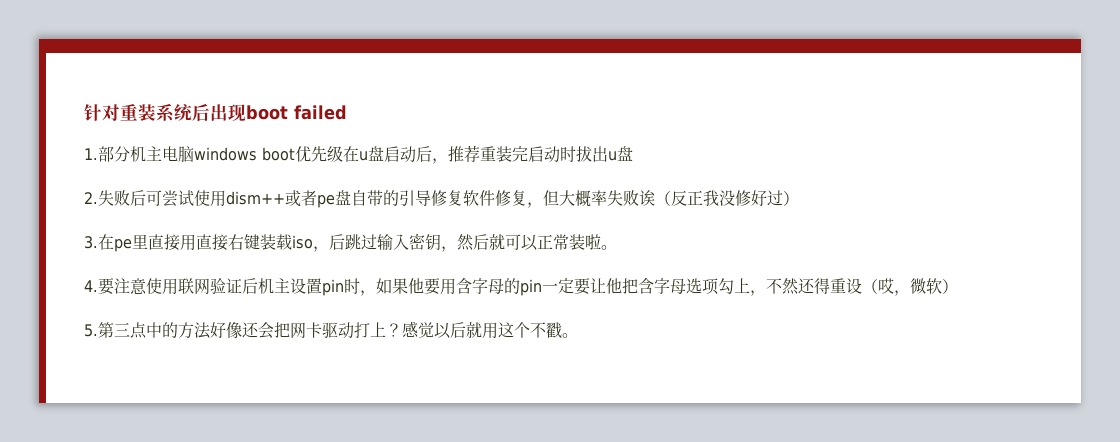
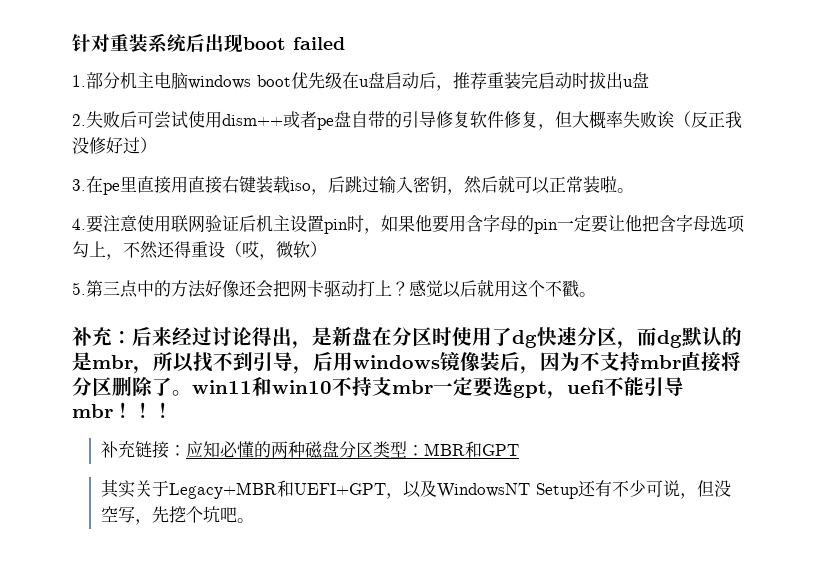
+ 补充：后来经过讨论得出，是新盘在分区时使用了dg快速分区，而dg默认的是mbr，所以找不到引导，后用windows镜像装后，因为不支持mbr直接将分区删除了。win11和win10不持支mbr一定要选gpt，uefi不能引导mbr！！！
+ 补充链接：应知必懂的两种磁盘分区类型：MBR和GPT
+ 其实关于Legacy+MBR和UEFI+GPT，以及WindowsNT Setup还有不少可说，但没空写，先挖个坑吧。

